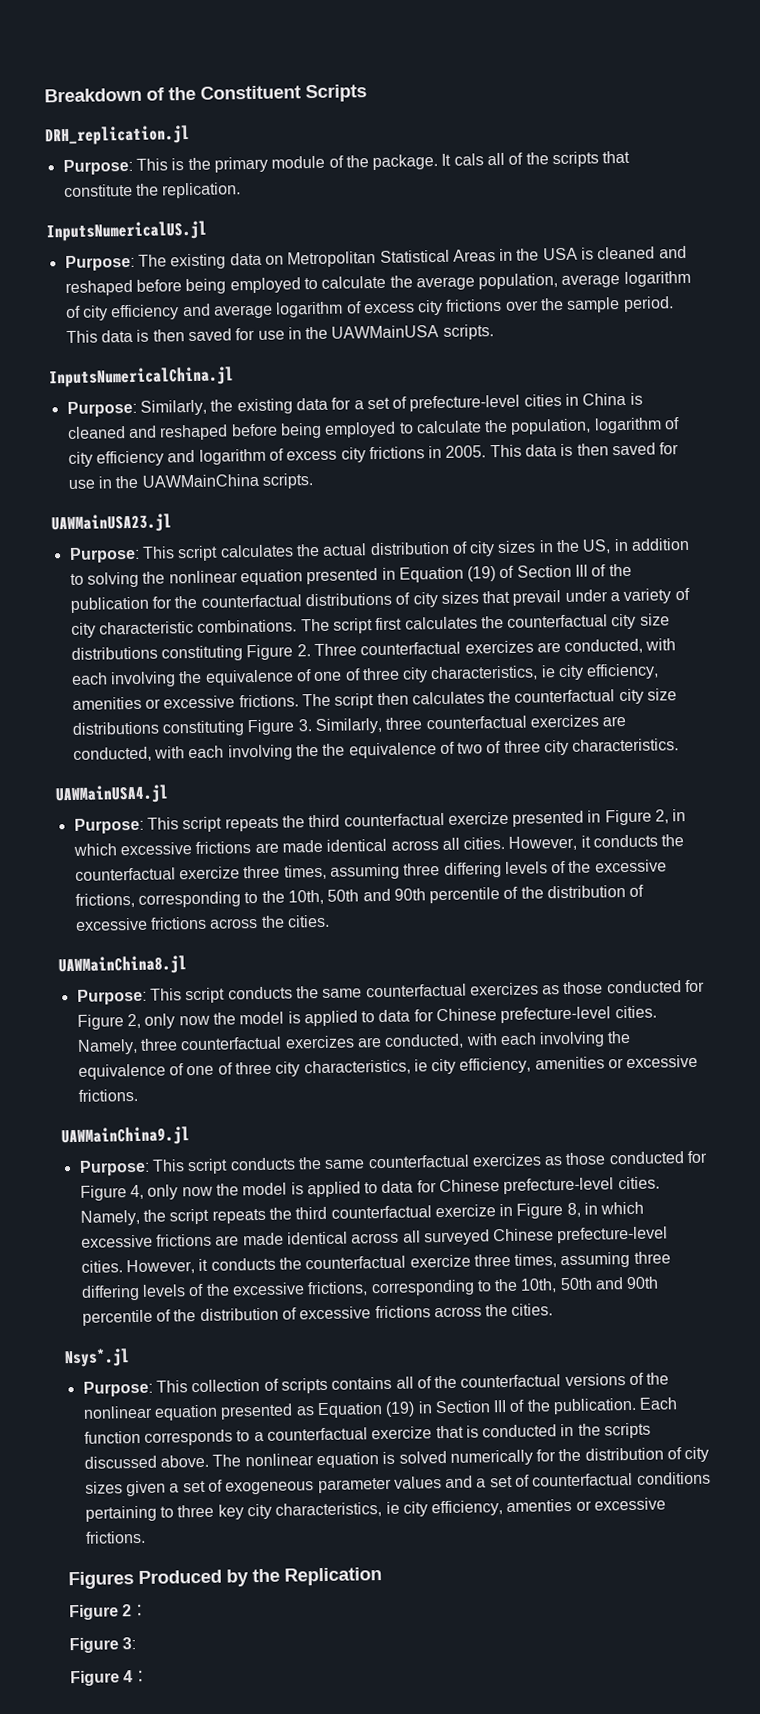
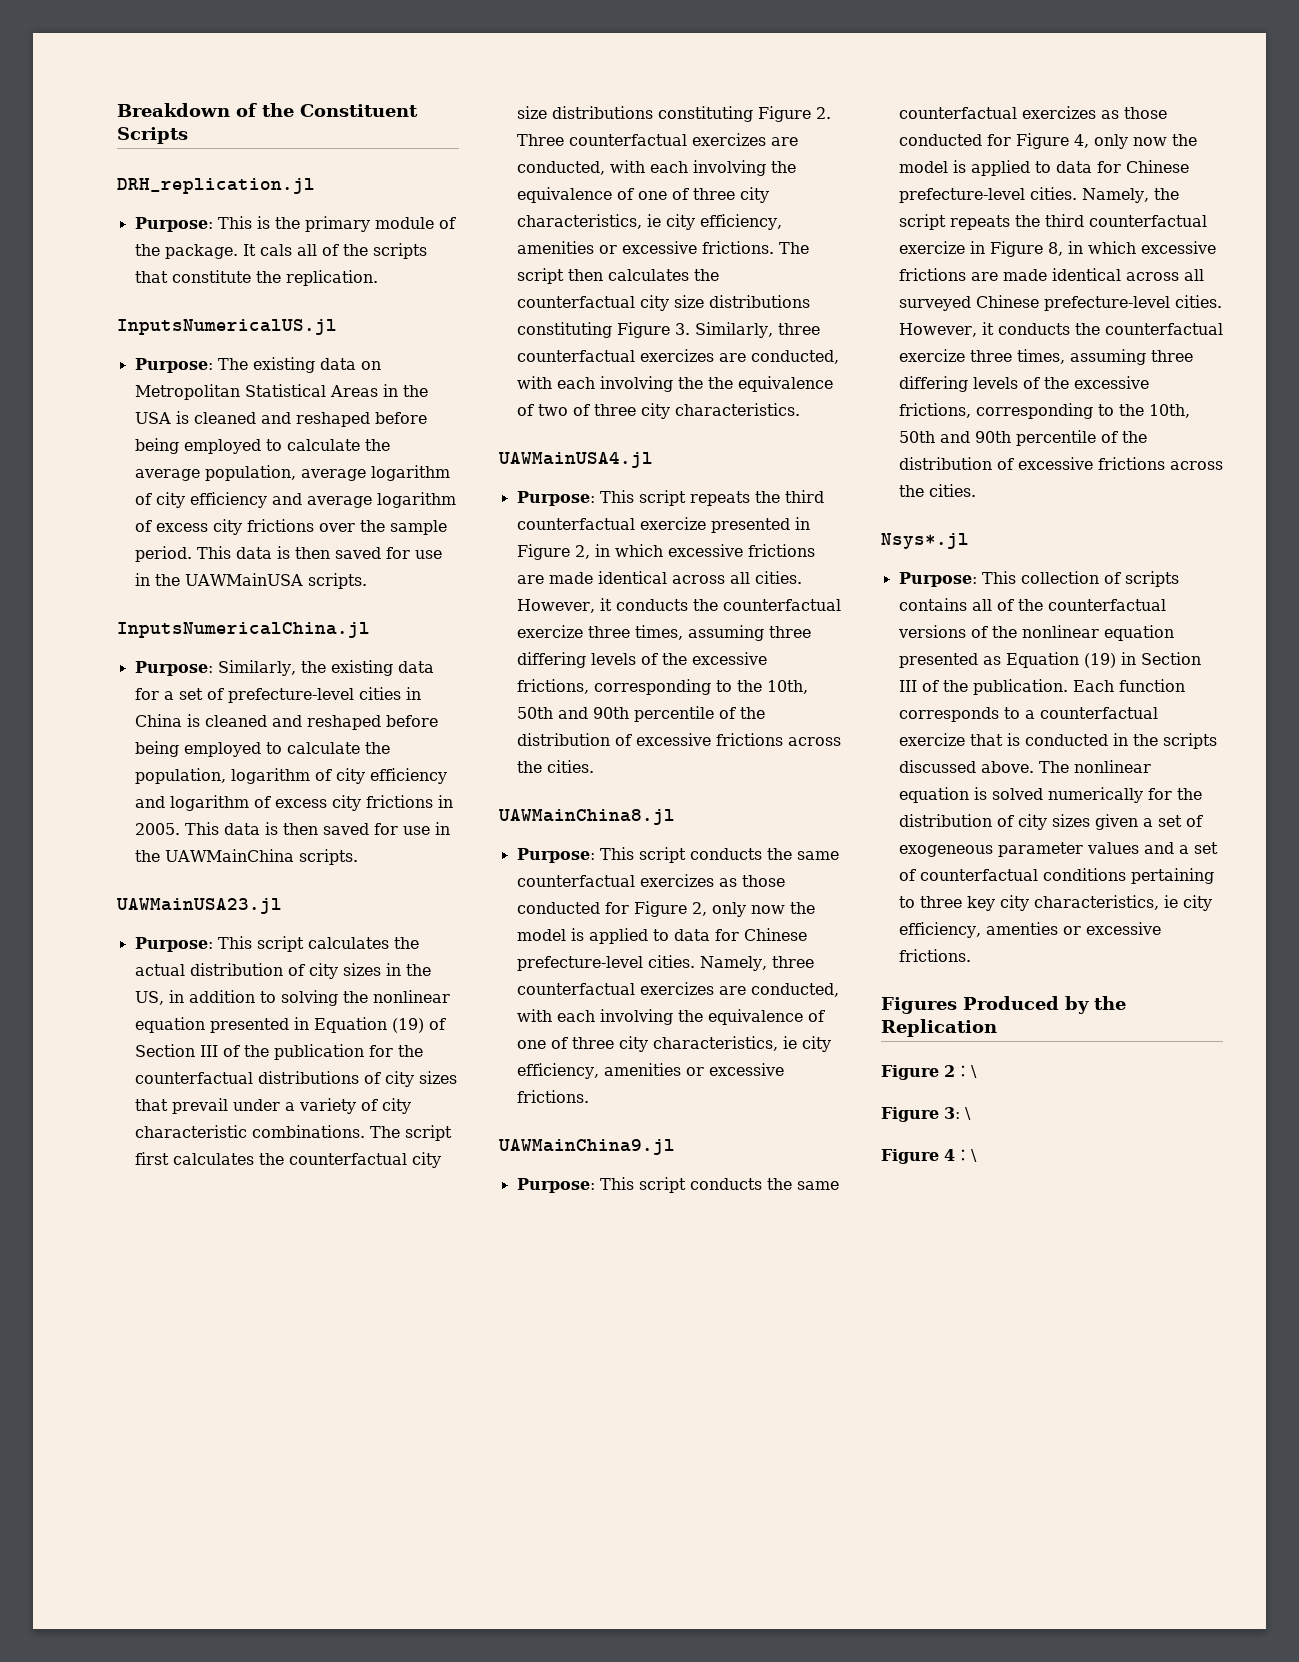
- Figure 2：
+ Figure 2：\
- Figure 3:
+ Figure 3: \
- Figure 4：
+ Figure 4：\

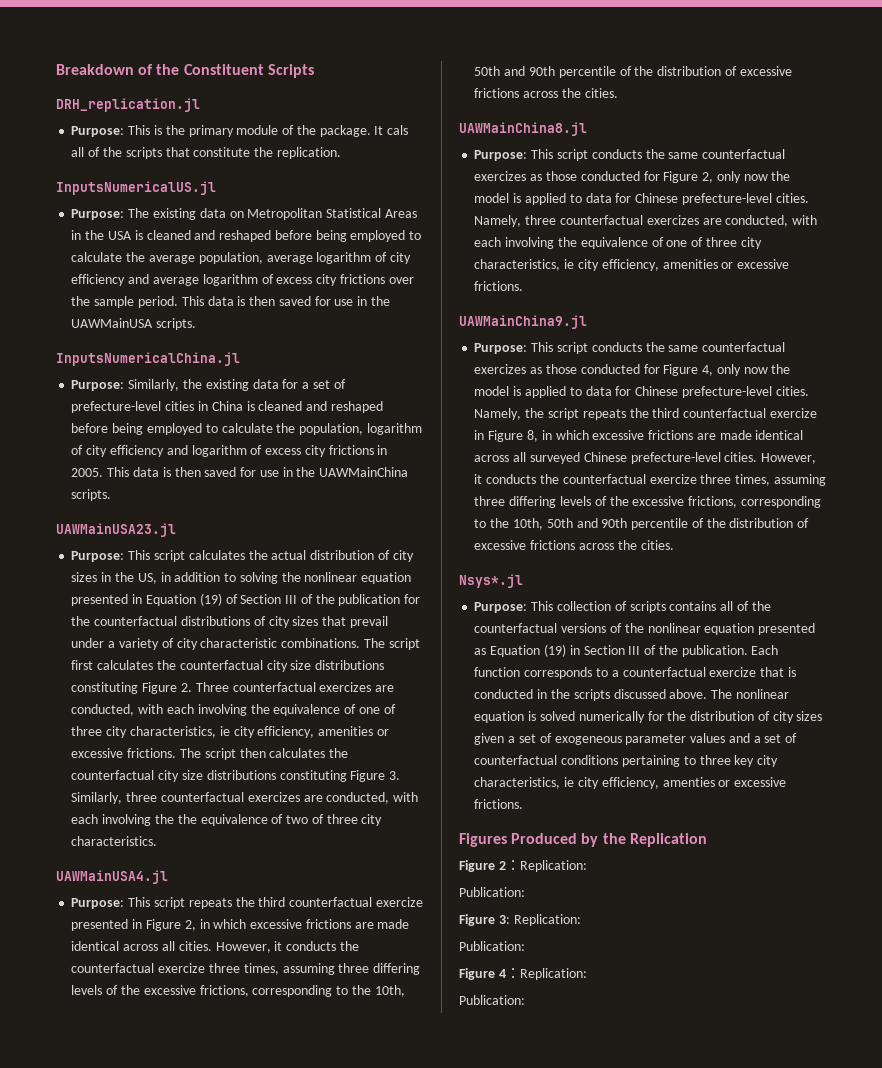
- Figure 2：\
+ Figure 2：Replication:
+ Publication:
- Figure 3: \
+ Figure 3: Replication:
+ Publication:
- Figure 4：\
+ Figure 4：Replication:
+ Publication:

